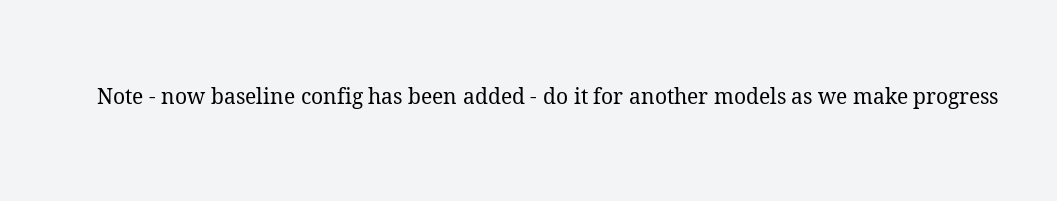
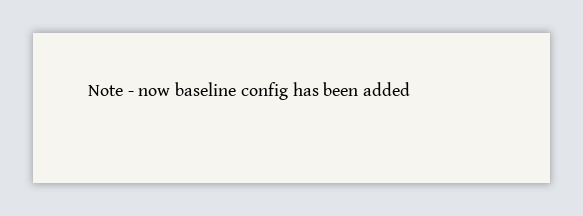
- Note - now baseline config has been added - do it for another models as we make progress
+ Note - now baseline config has been added

